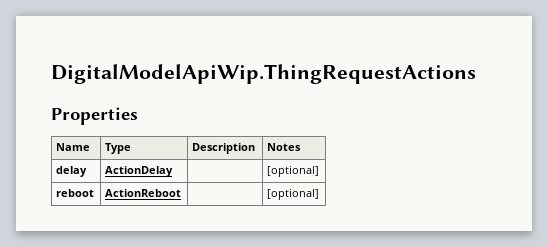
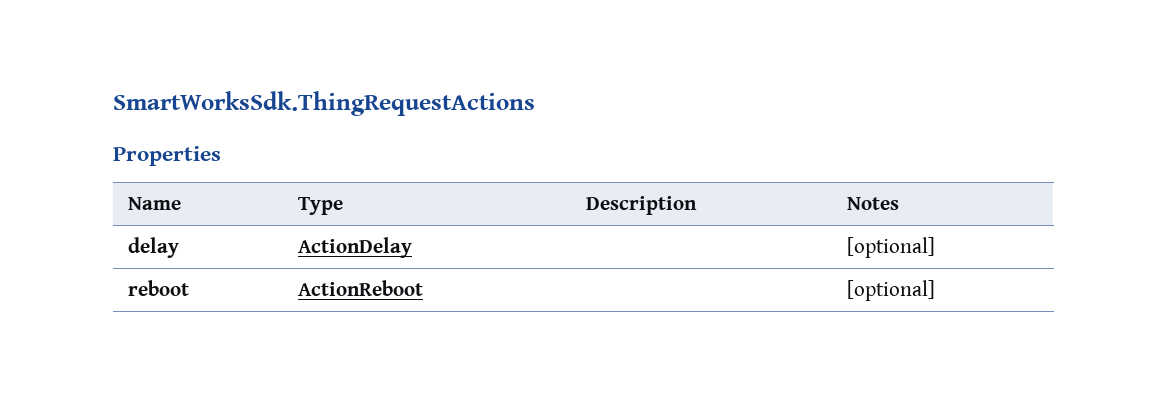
- DigitalModelApiWip.ThingRequestActions
+ SmartWorksSdk.ThingRequestActions

